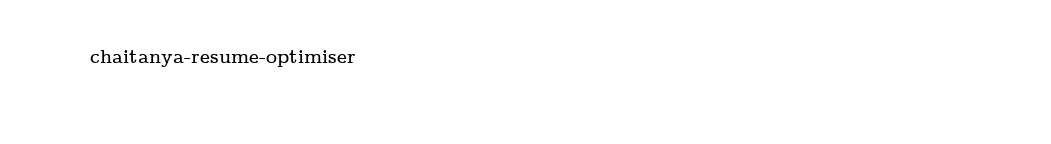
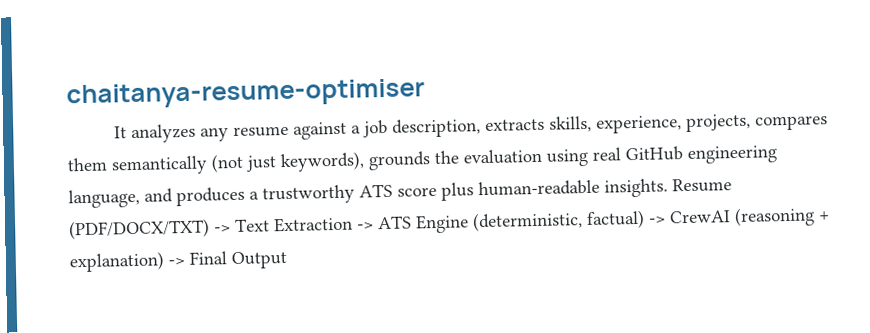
+ It analyzes any resume against a job description, extracts skills, experience, projects, compares them semantically (not just keywords), grounds the evaluation using real GitHub engineering language, and produces a trustworthy ATS score plus human-readable insights. Resume (PDF/DOCX/TXT) -> Text Extraction -> ATS Engine (deterministic, factual) -> CrewAI (reasoning + explanation) -> Final Output

